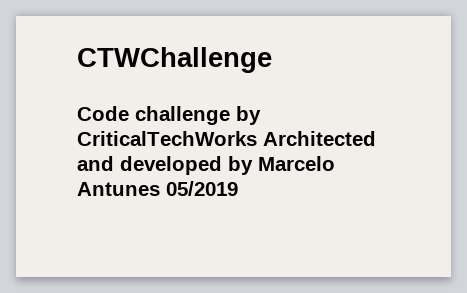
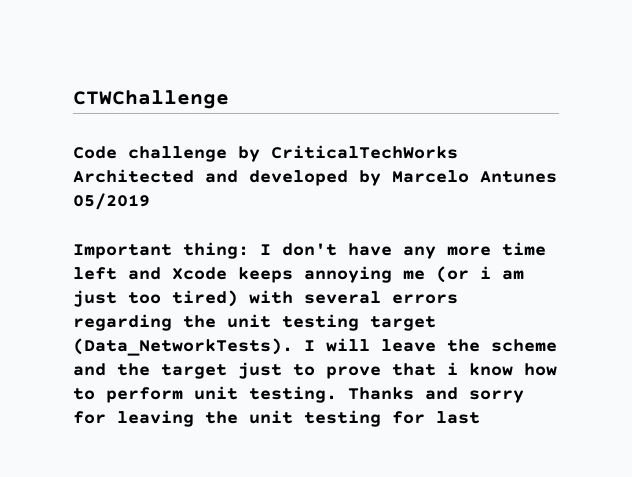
+ Important thing: I don't have any more time left and Xcode keeps annoying me (or i am just too tired) with several errors regarding the unit testing target (Data_NetworkTests). I will leave the scheme and the target just to prove that i know how to perform unit testing. Thanks and sorry for leaving the unit testing for last

